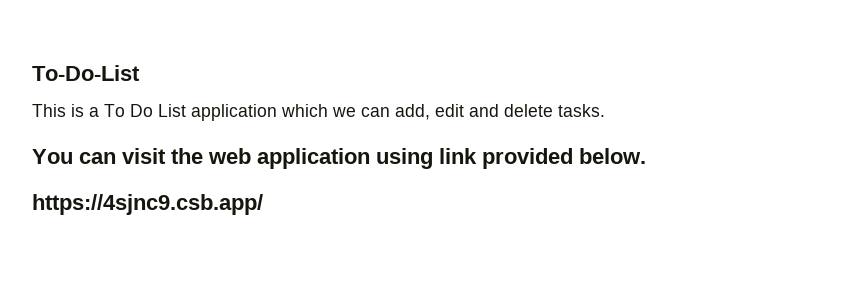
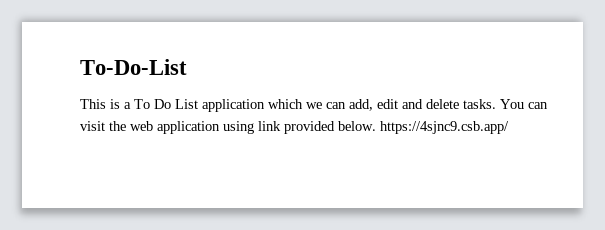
- This is a To Do List application which we can add, edit and delete tasks.
- You can visit the web application using link provided below.
- https://4sjnc9.csb.app/
+ This is a To Do List application which we can add, edit and delete tasks. You can visit the web application using link provided below. https://4sjnc9.csb.app/

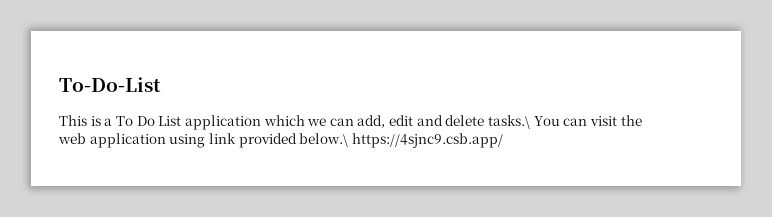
- This is a To Do List application which we can add, edit and delete tasks. You can visit the web application using link provided below. https://4sjnc9.csb.app/
+ This is a To Do List application which we can add, edit and delete tasks.\ You can visit the web application using link provided below.\ https://4sjnc9.csb.app/

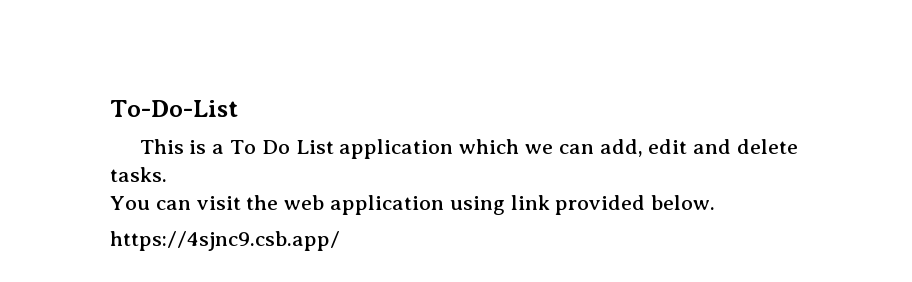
- This is a To Do List application which we can add, edit and delete tasks.\ You can visit the web application using link provided below.\ https://4sjnc9.csb.app/
+ This is a To Do List application which we can add, edit and delete tasks.
+ You can visit the web application using link provided below.
+ https://4sjnc9.csb.app/

